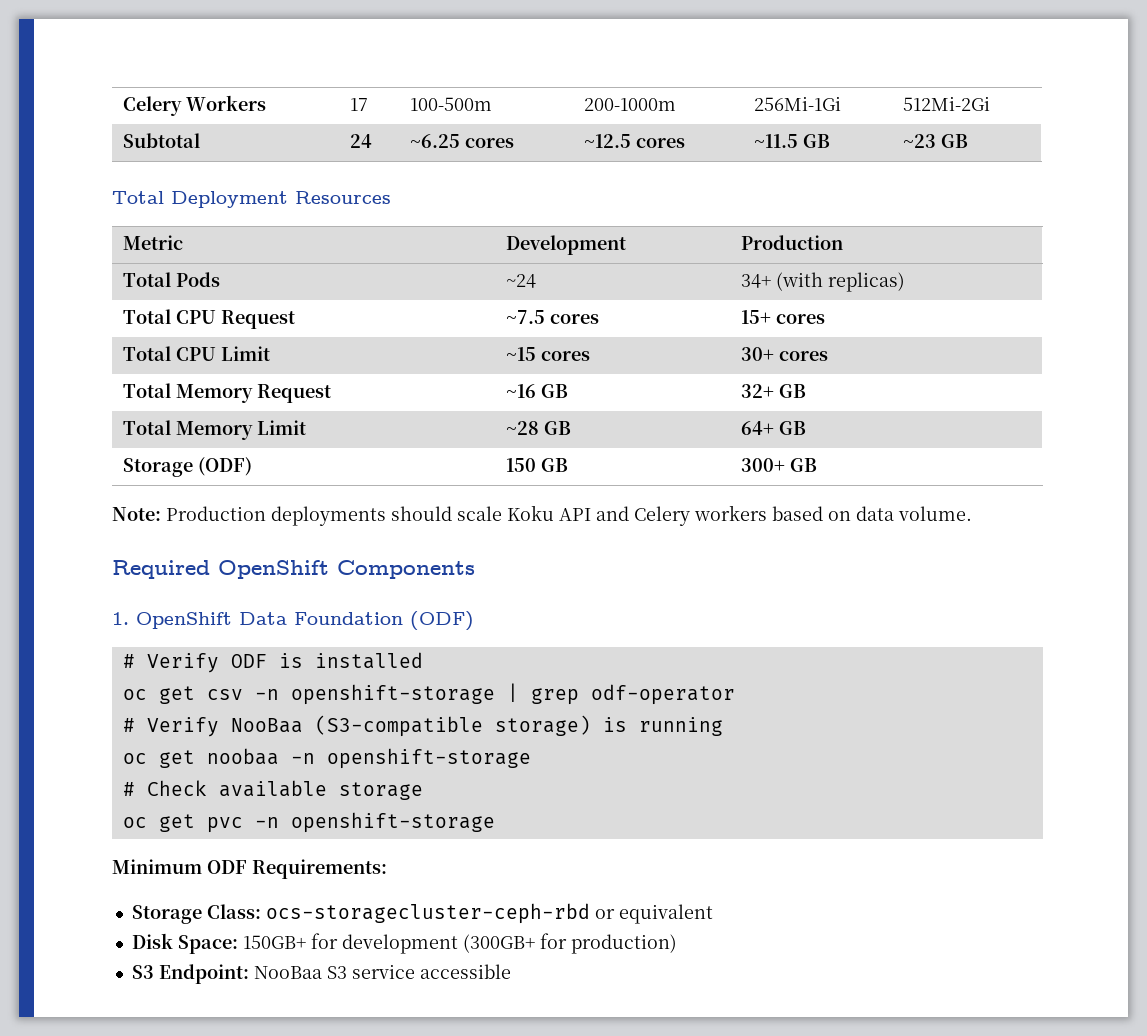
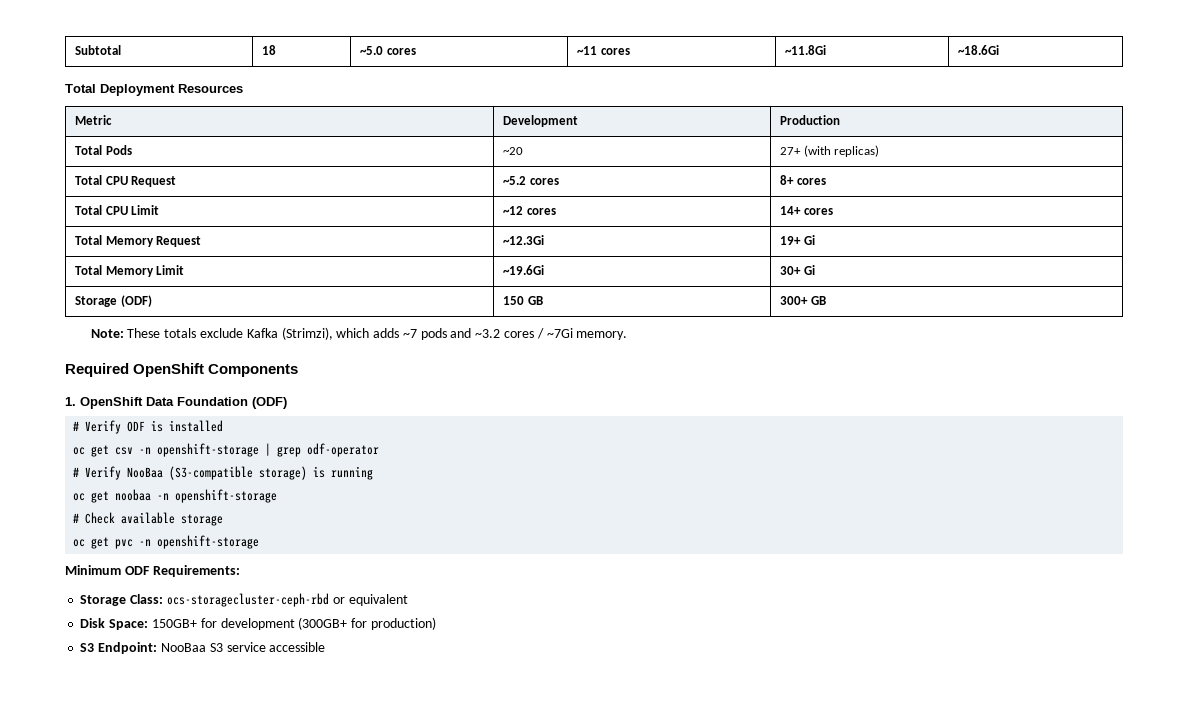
- Celery Workers | 17 | 100-500m | 200-1000m | 256Mi-1Gi | 512Mi-2Gi
- Subtotal | 24 | ~6.25 cores | ~12.5 cores | ~11.5 GB | ~23 GB
+ Subtotal | 18 | ~5.0 cores | ~11 cores | ~11.8Gi | ~18.6Gi
- Total Pods | ~24 | 34+ (with replicas)
+ Total Pods | ~20 | 27+ (with replicas)
- Total CPU Request | ~7.5 cores | 15+ cores
+ Total CPU Request | ~5.2 cores | 8+ cores
- Total CPU Limit | ~15 cores | 30+ cores
+ Total CPU Limit | ~12 cores | 14+ cores
- Total Memory Request | ~16 GB | 32+ GB
+ Total Memory Request | ~12.3Gi | 19+ Gi
- Total Memory Limit | ~28 GB | 64+ GB
+ Total Memory Limit | ~19.6Gi | 30+ Gi
- Note: Production deployments should scale Koku API and Celery workers based on data volume.
+ Note: These totals exclude Kafka (Strimzi), which adds ~7 pods and ~3.2 cores / ~7Gi memory.

